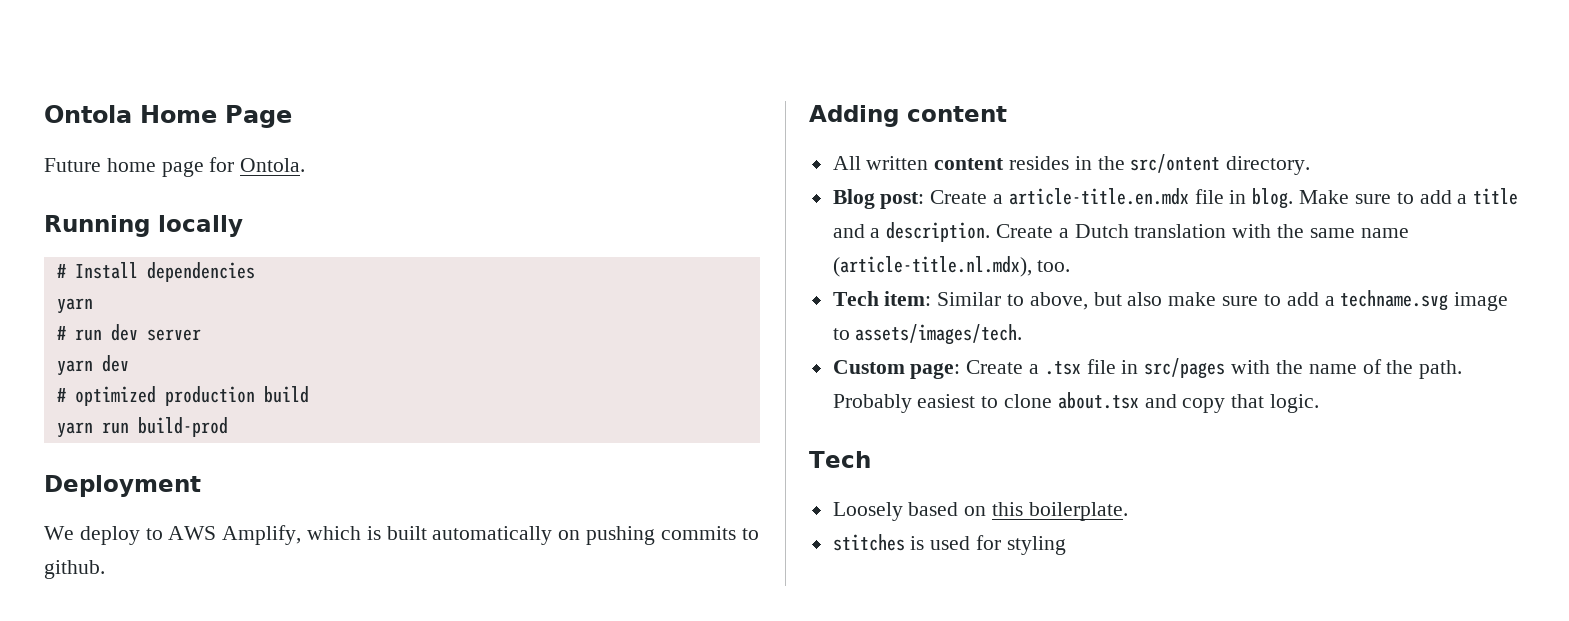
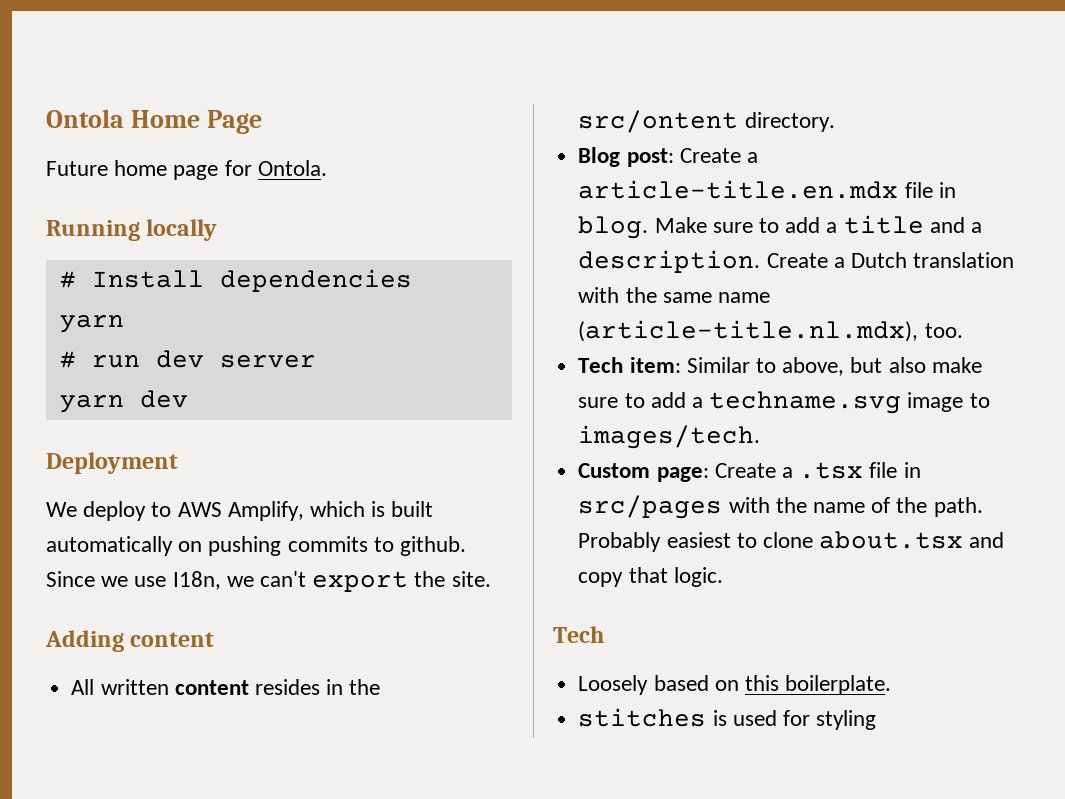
- # optimized production build
- yarn run build-prod
+ Since we use I18n, we can't export the site.
- Tech item: Similar to above, but also make sure to add a techname.svg image to assets/images/tech.
+ Tech item: Similar to above, but also make sure to add a techname.svg image to images/tech.

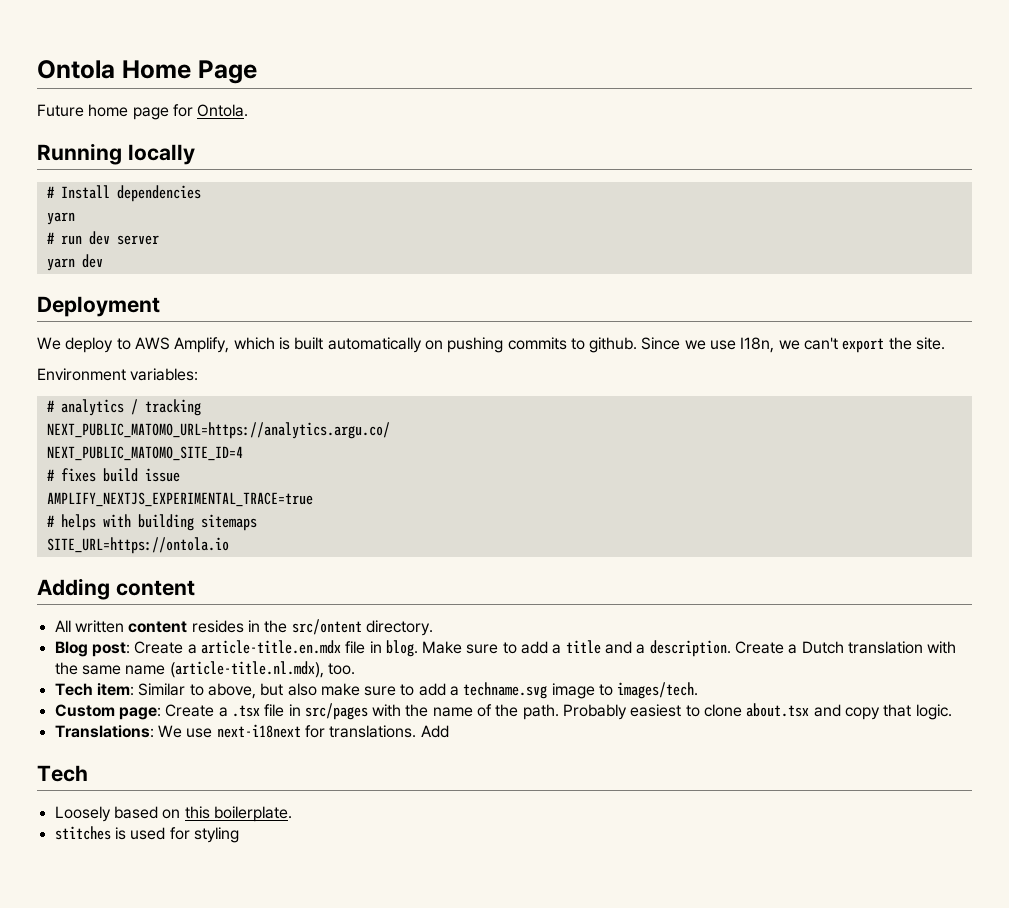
+ Environment variables:
+ # analytics / tracking
+ NEXT_PUBLIC_MATOMO_URL=https://analytics.argu.co/
+ NEXT_PUBLIC_MATOMO_SITE_ID=4
+ # fixes build issue
+ AMPLIFY_NEXTJS_EXPERIMENTAL_TRACE=true
+ # helps with building sitemaps
+ SITE_URL=https://ontola.io
+ Translations: We use next-i18next for translations. Add

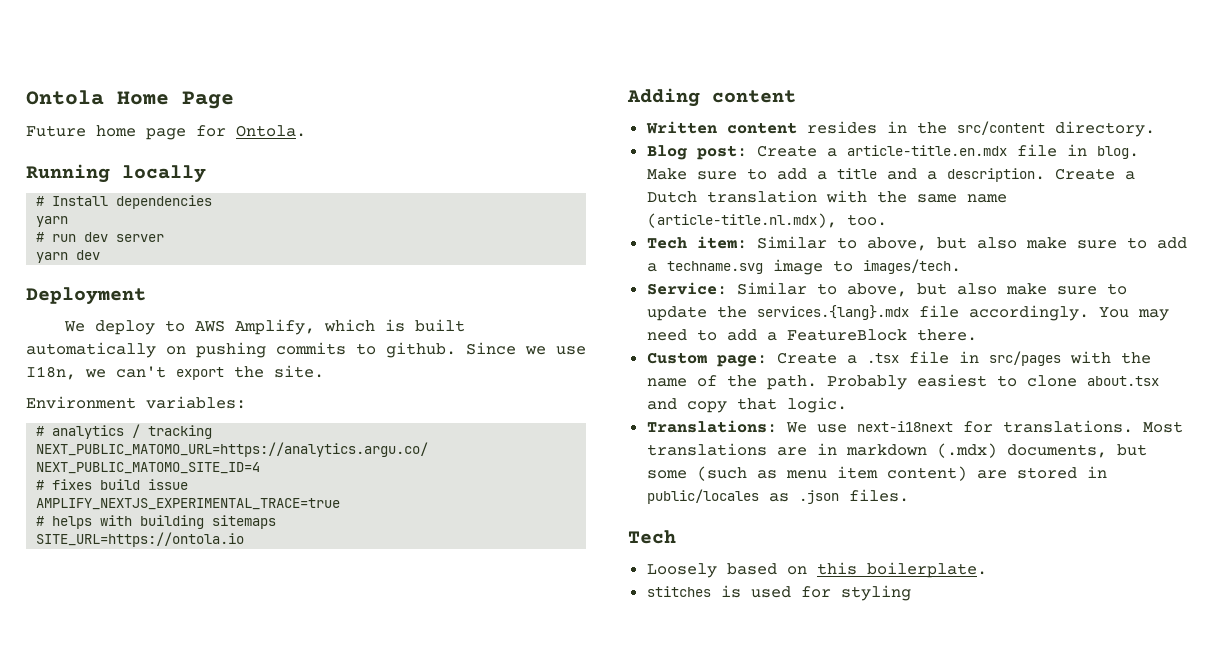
- All written content resides in the src/ontent directory.
+ Written content resides in the src/content directory.
+ Service: Similar to above, but also make sure to update the services.{lang}.mdx file accordingly. You may need to add a FeatureBlock there.
- Add
+ Most translations are in markdown (.mdx) documents, but some (such as menu item content) are stored in public/locales as .json files.

